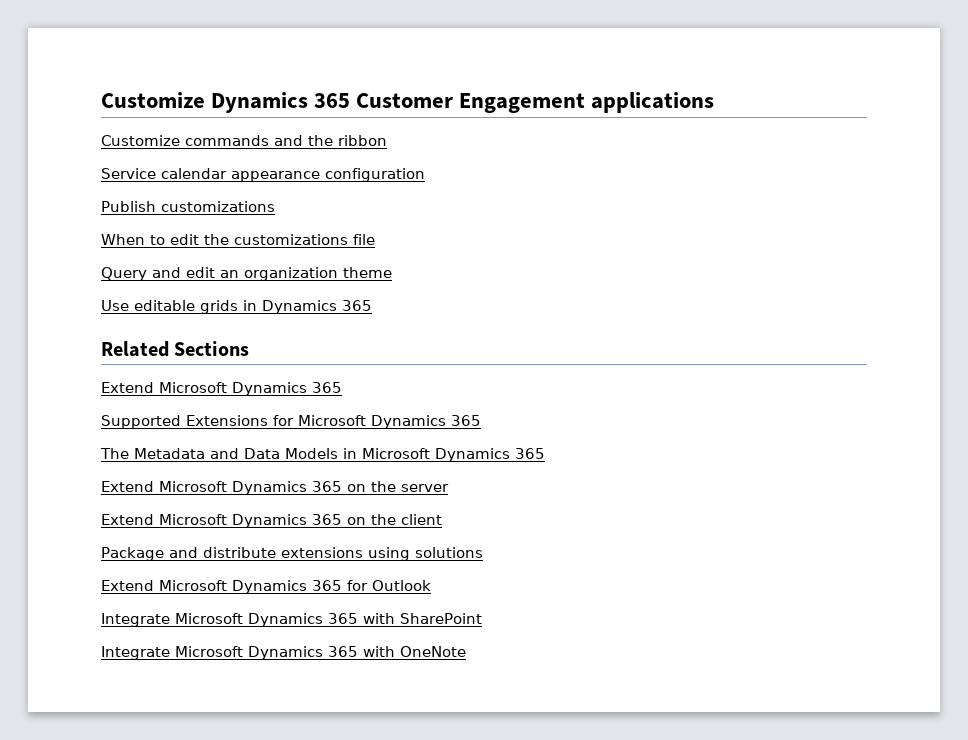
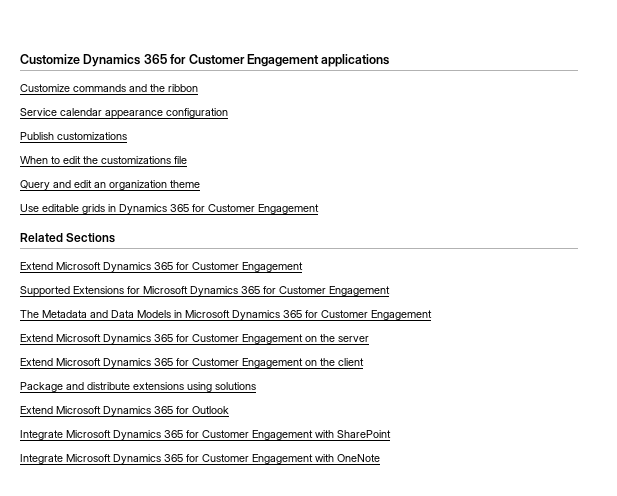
- Customize Dynamics 365 Customer Engagement applications
+ Customize Dynamics 365 for Customer Engagement applications
- Use editable grids in Dynamics 365
+ Use editable grids in Dynamics 365 for Customer Engagement
  Related Sections
- Extend Microsoft Dynamics 365
+ Extend Microsoft Dynamics 365 for Customer Engagement
- Supported Extensions for Microsoft Dynamics 365
+ Supported Extensions for Microsoft Dynamics 365 for Customer Engagement
- The Metadata and Data Models in Microsoft Dynamics 365
- Extend Microsoft Dynamics 365 on the server
+ The Metadata and Data Models in Microsoft Dynamics 365 for Customer Engagement
+ Extend Microsoft Dynamics 365 for Customer Engagement on the server
- Extend Microsoft Dynamics 365 on the client
+ Extend Microsoft Dynamics 365 for Customer Engagement on the client
- Integrate Microsoft Dynamics 365 with SharePoint
+ Integrate Microsoft Dynamics 365 for Customer Engagement with SharePoint
- Integrate Microsoft Dynamics 365 with OneNote
+ Integrate Microsoft Dynamics 365 for Customer Engagement with OneNote

